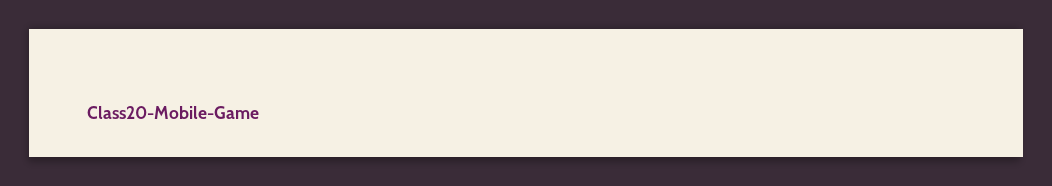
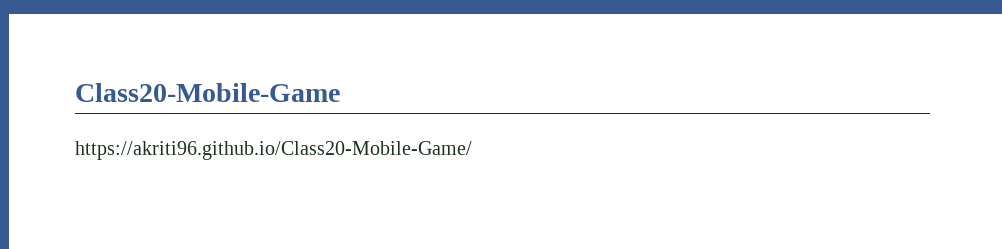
+ https://akriti96.github.io/Class20-Mobile-Game/

